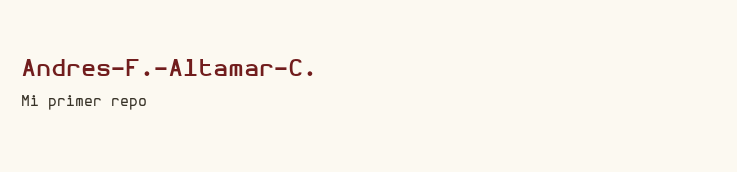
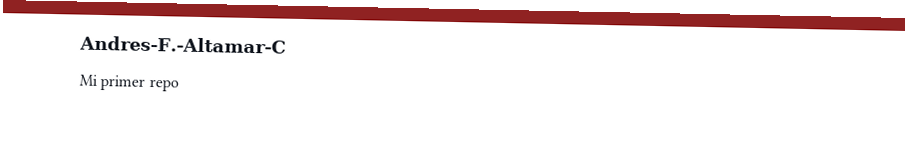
- Andres-F.-Altamar-C.
+ Andres-F.-Altamar-C

